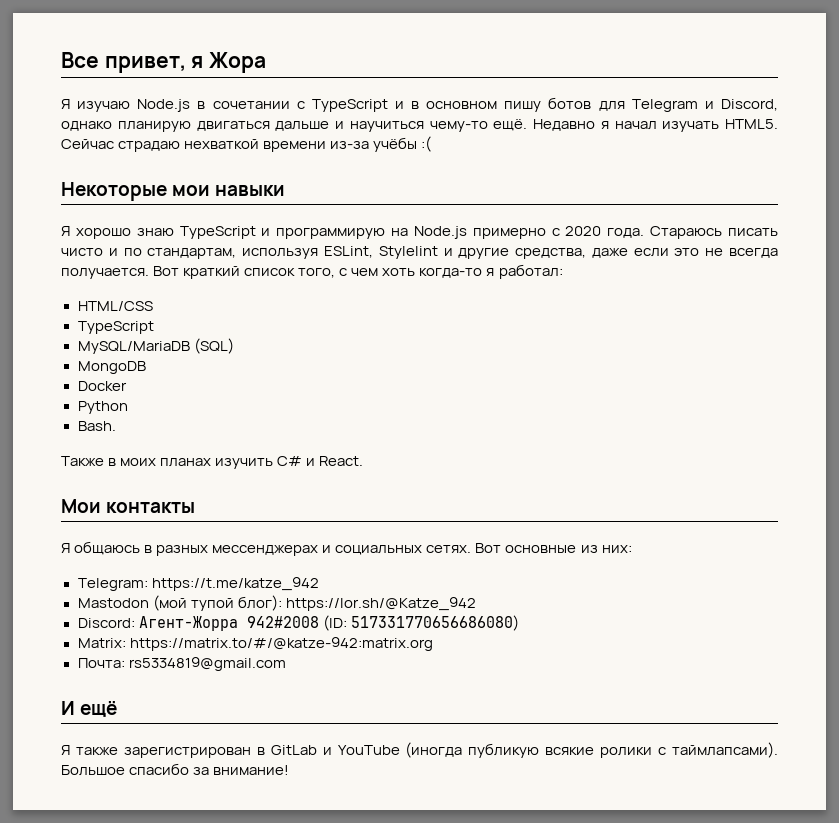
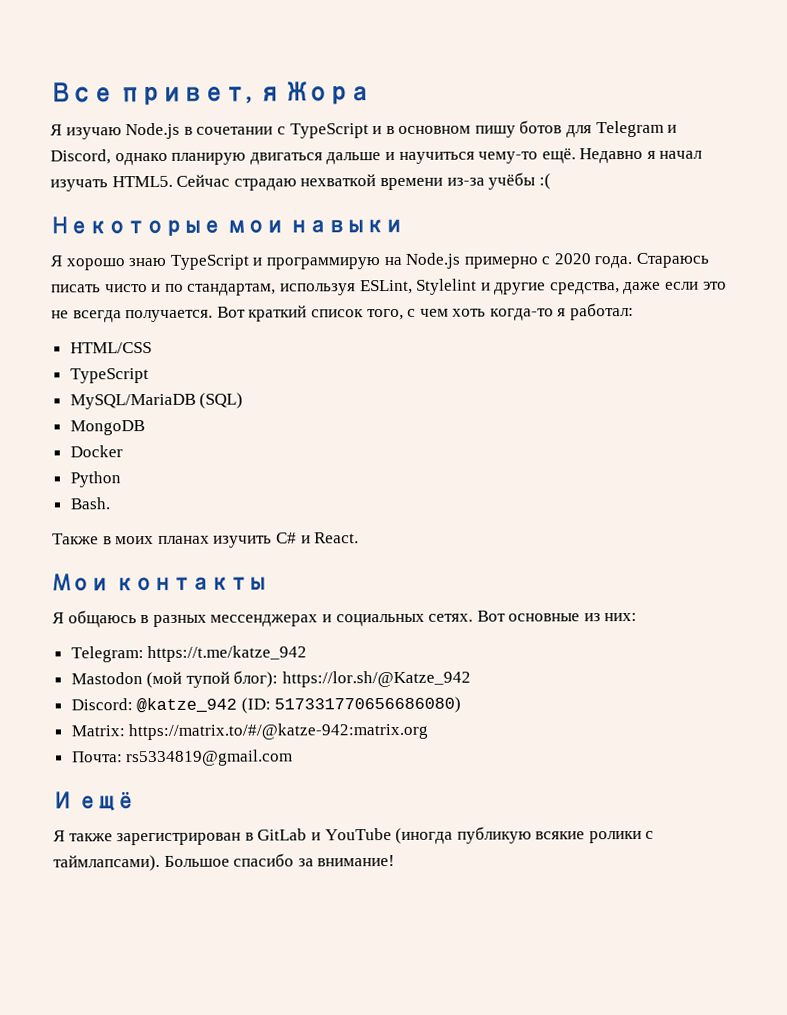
- Discord: Агент-Жорра 942#2008 (ID: 517331770656686080)
+ Discord: @katze_942 (ID: 517331770656686080)

